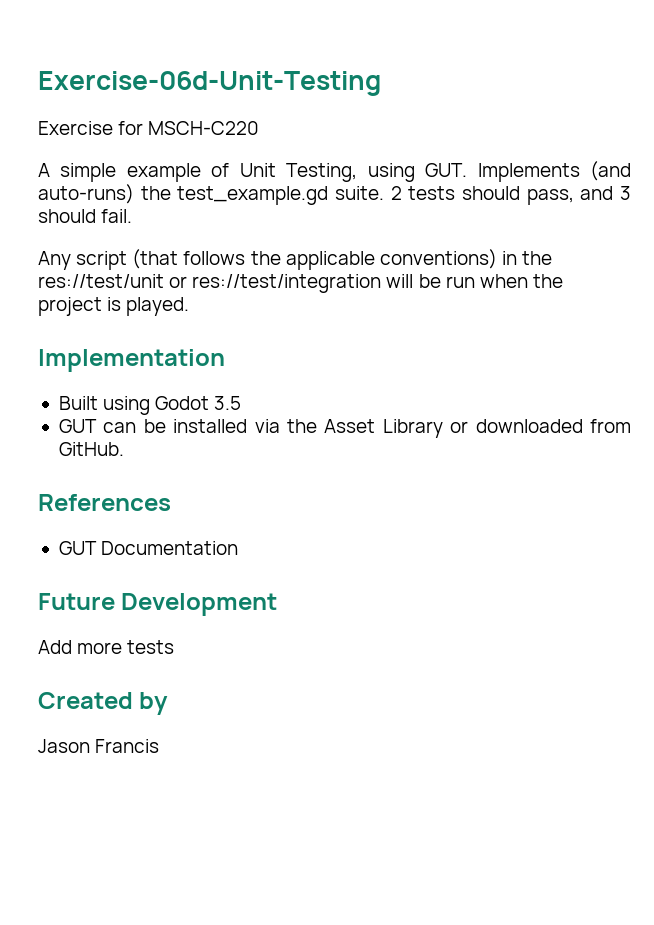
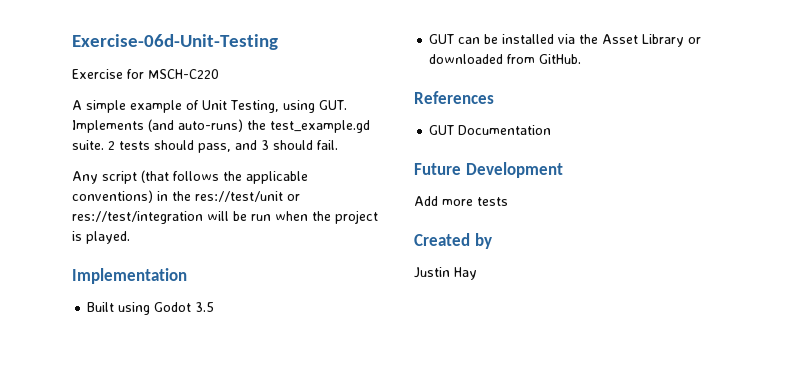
- Jason Francis
+ Justin Hay

